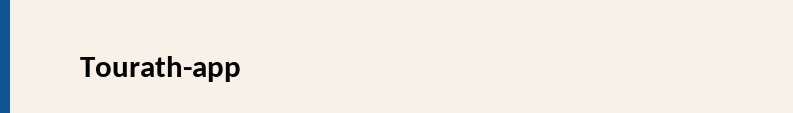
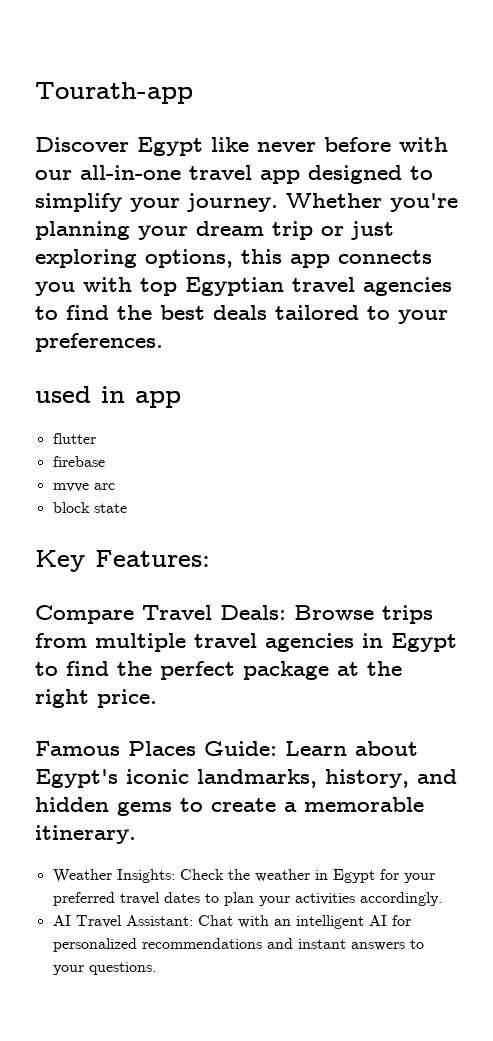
+ Discover Egypt like never before with our all-in-one travel app designed to simplify your journey. Whether you're planning your dream trip or just exploring options, this app connects you with top Egyptian travel agencies to find the best deals tailored to your preferences.
+ used in app
+ flutter
+ firebase
+ mvve arc
+ block state
+ Key Features:
+ Compare Travel Deals: Browse trips from multiple travel agencies in Egypt to find the perfect package at the right price.
+ Famous Places Guide: Learn about Egypt's iconic landmarks, history, and hidden gems to create a memorable itinerary.
+ Weather Insights: Check the weather in Egypt for your preferred travel dates to plan your activities accordingly.
+ AI Travel Assistant: Chat with an intelligent AI for personalized recommendations and instant answers to your questions.

